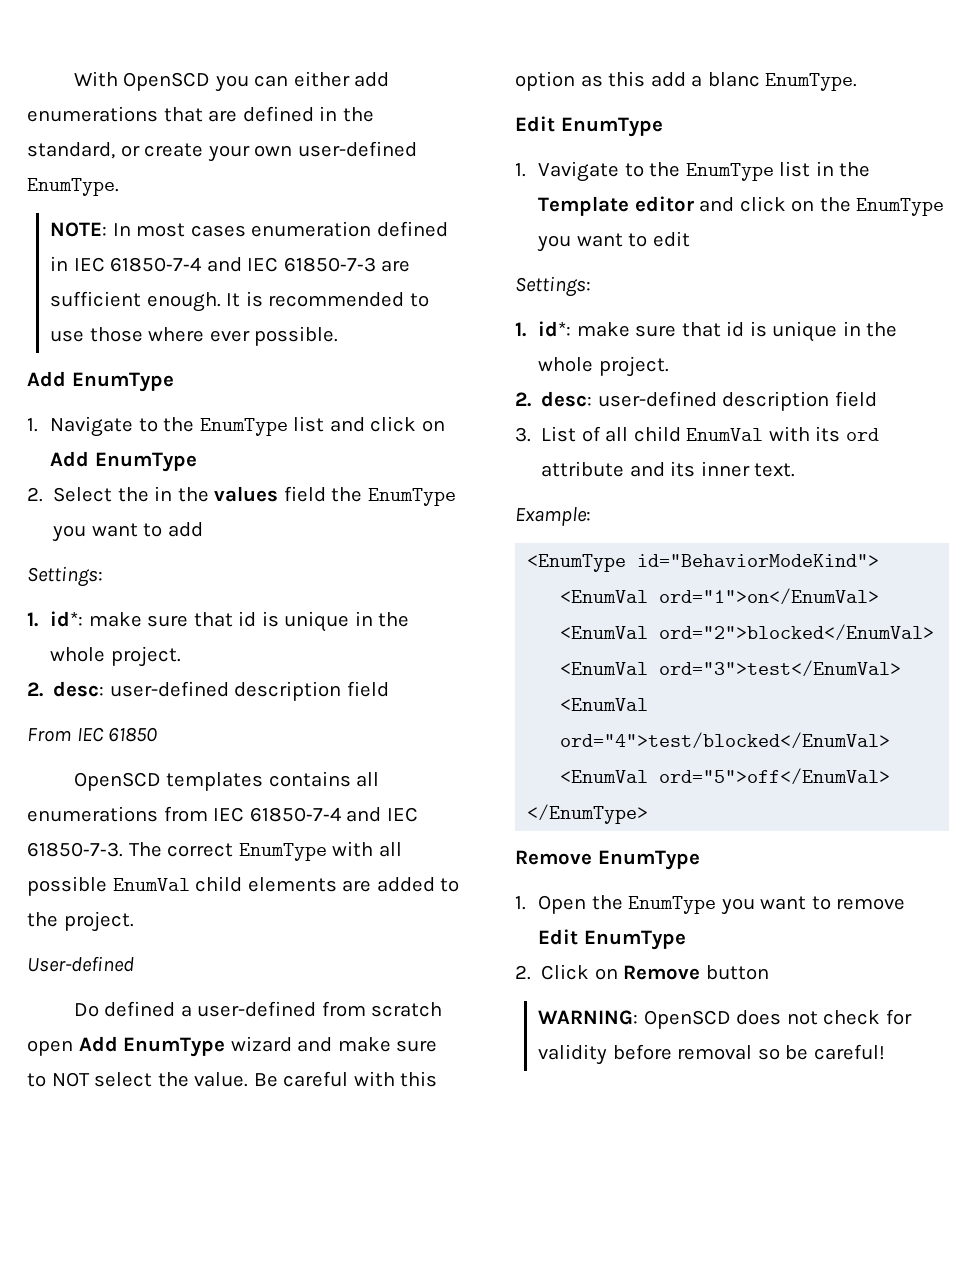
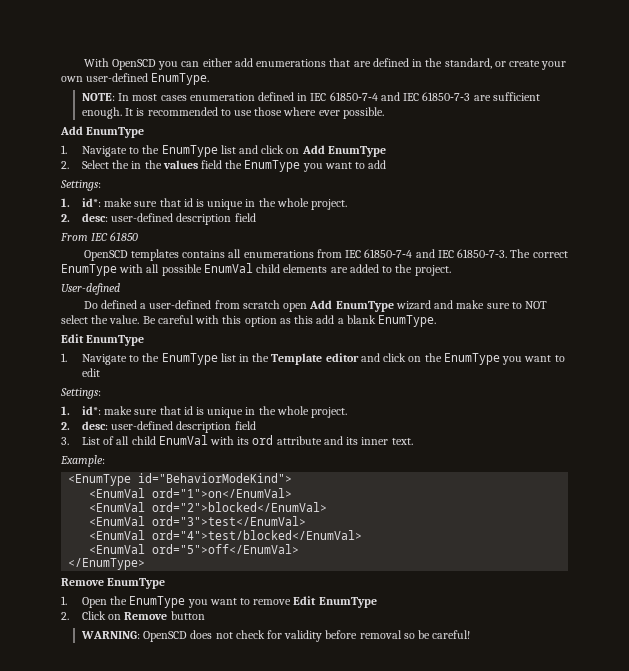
- Be careful with this option as this add a blanc EnumType.
+ Be careful with this option as this add a blank EnumType.
- 1. Vavigate to the EnumType list in the Template editor and click on the EnumType you want to edit
+ 1. Navigate to the EnumType list in the Template editor and click on the EnumType you want to edit

